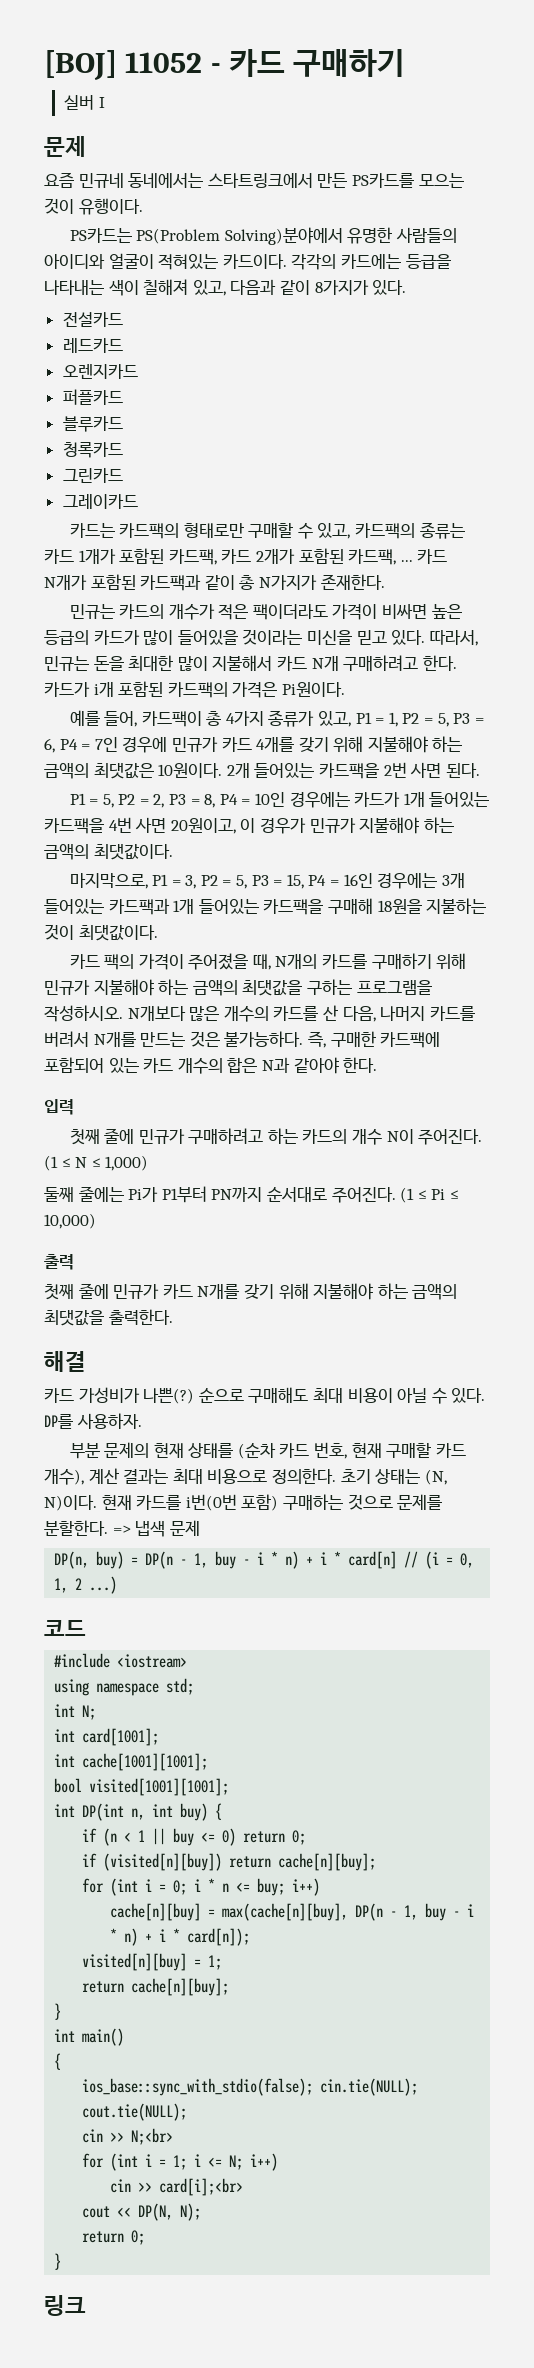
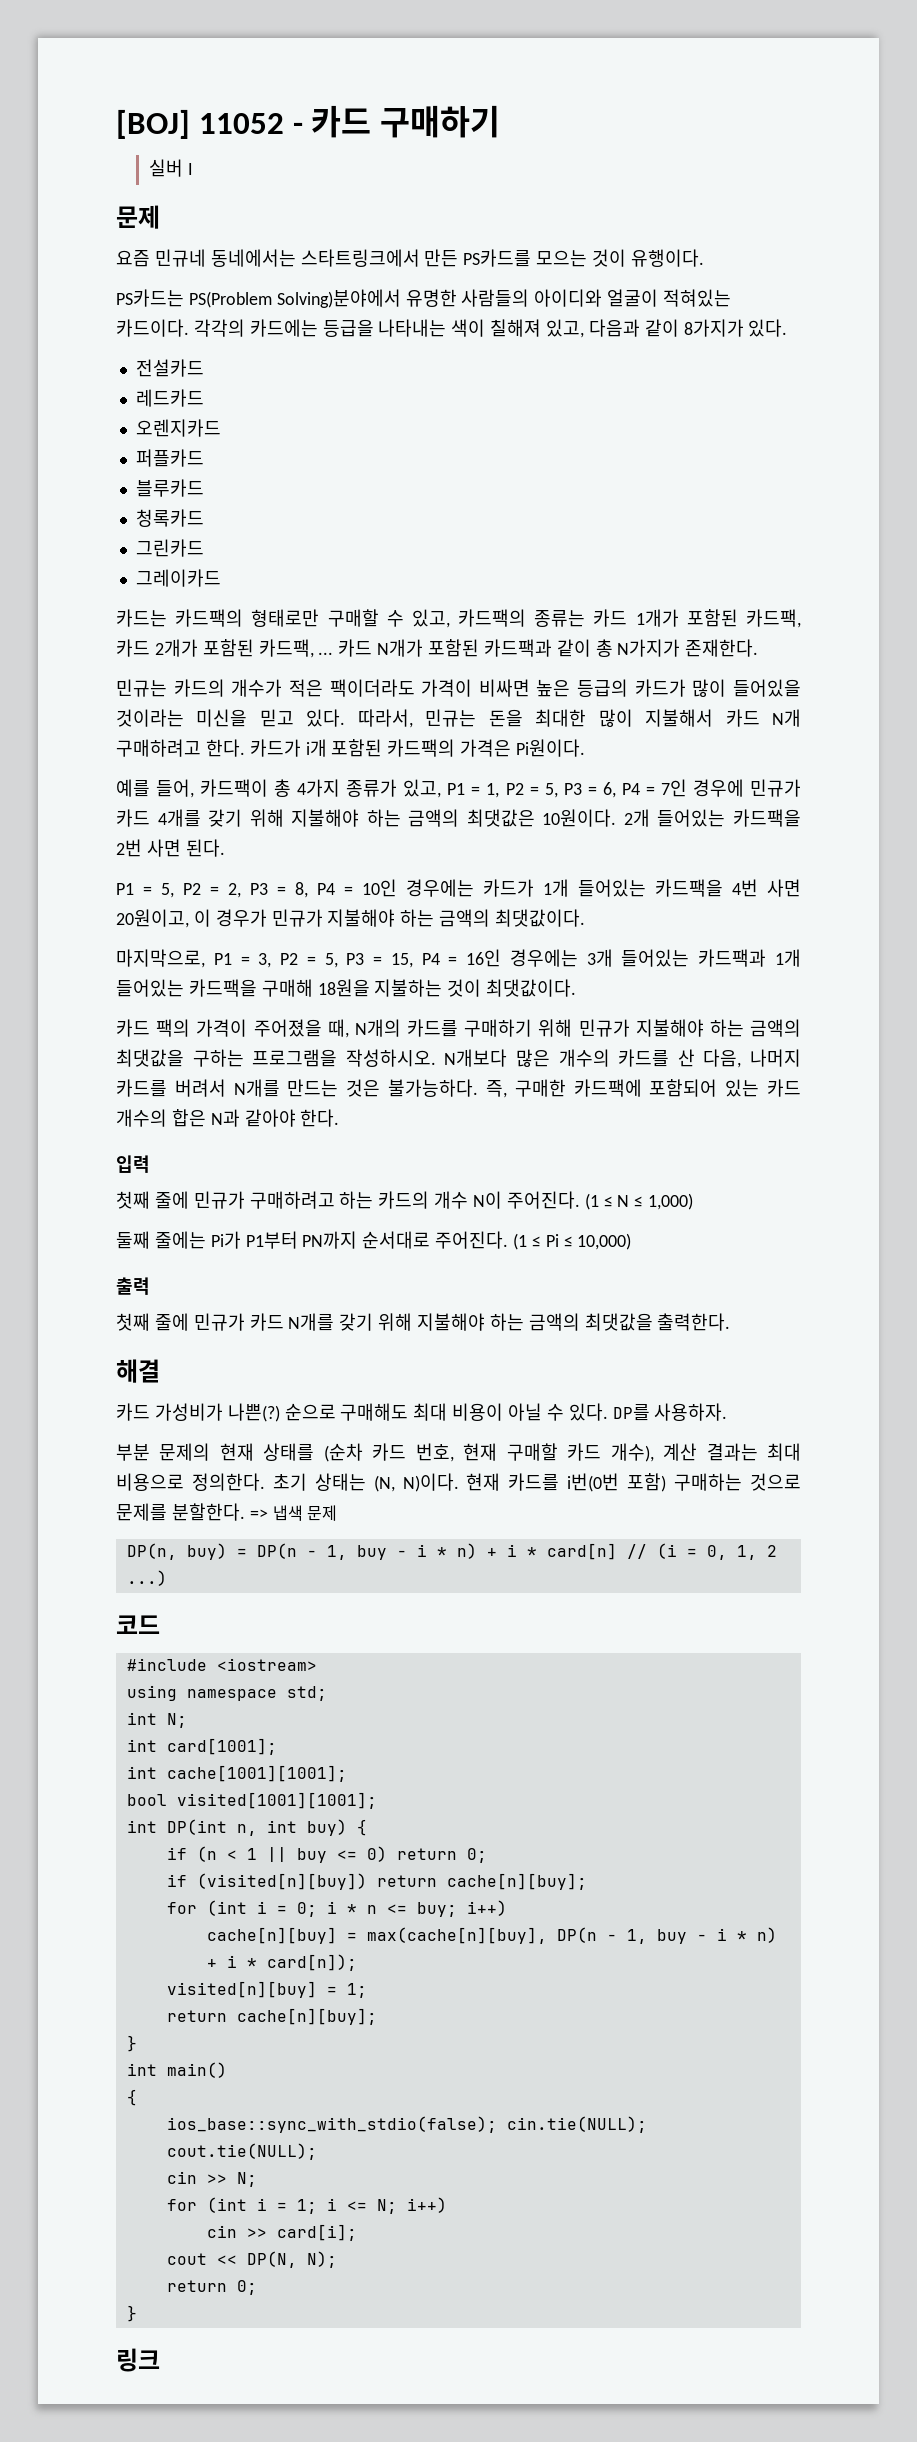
- cin >> N;<br>
+ cin >> N;
- cin >> card[i];<br>
+ cin >> card[i];

